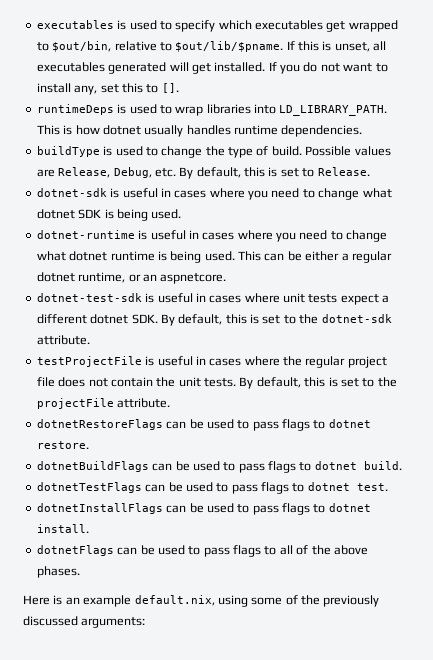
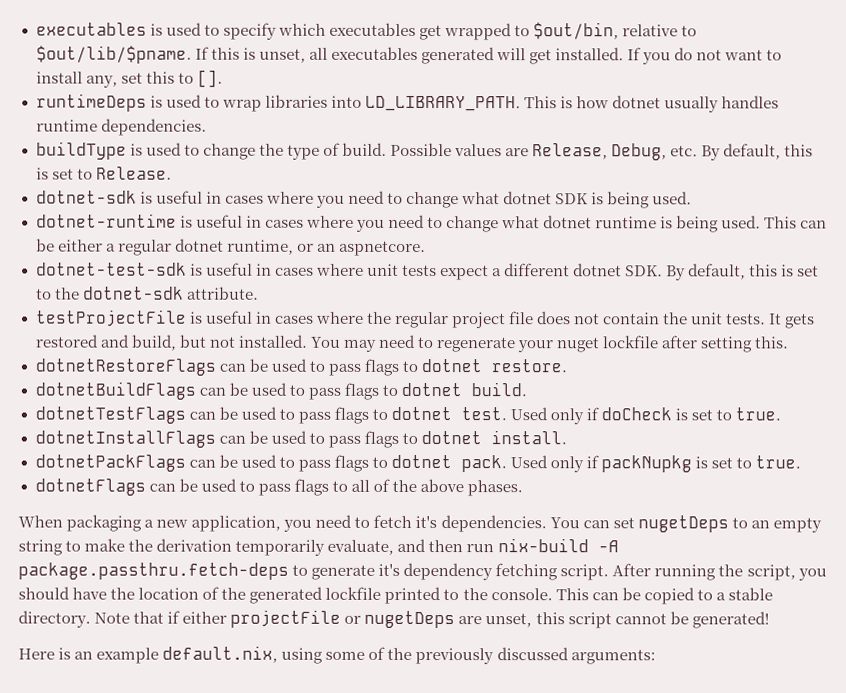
- By default, this is set to the projectFile attribute.
+ It gets restored and build, but not installed. You may need to regenerate your nuget lockfile after setting this.
+ Used only if doCheck is set to true.
+ dotnetPackFlags can be used to pass flags to dotnet pack. Used only if packNupkg is set to true.
+ When packaging a new application, you need to fetch it's dependencies. You can set nugetDeps to an empty string to make the derivation temporarily evaluate, and then run nix-build -A package.passthru.fetch-deps to generate it's dependency fetching script. After running the script, you should have the location of the generated lockfile printed to the console. This can be copied to a stable directory. Note that if either projectFile or nugetDeps are unset, this script cannot be generated!

